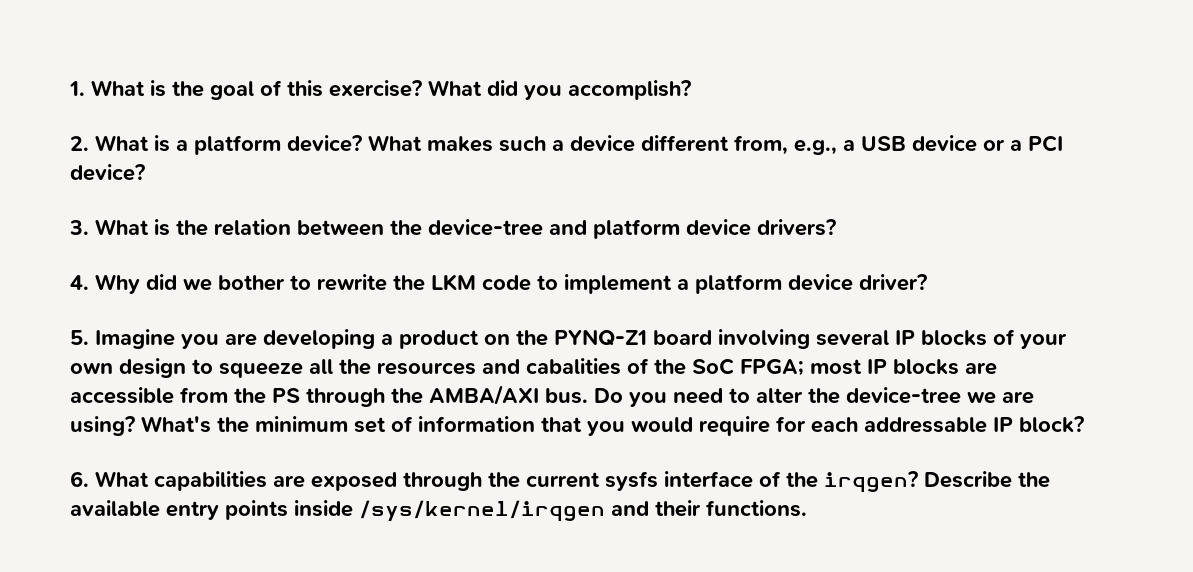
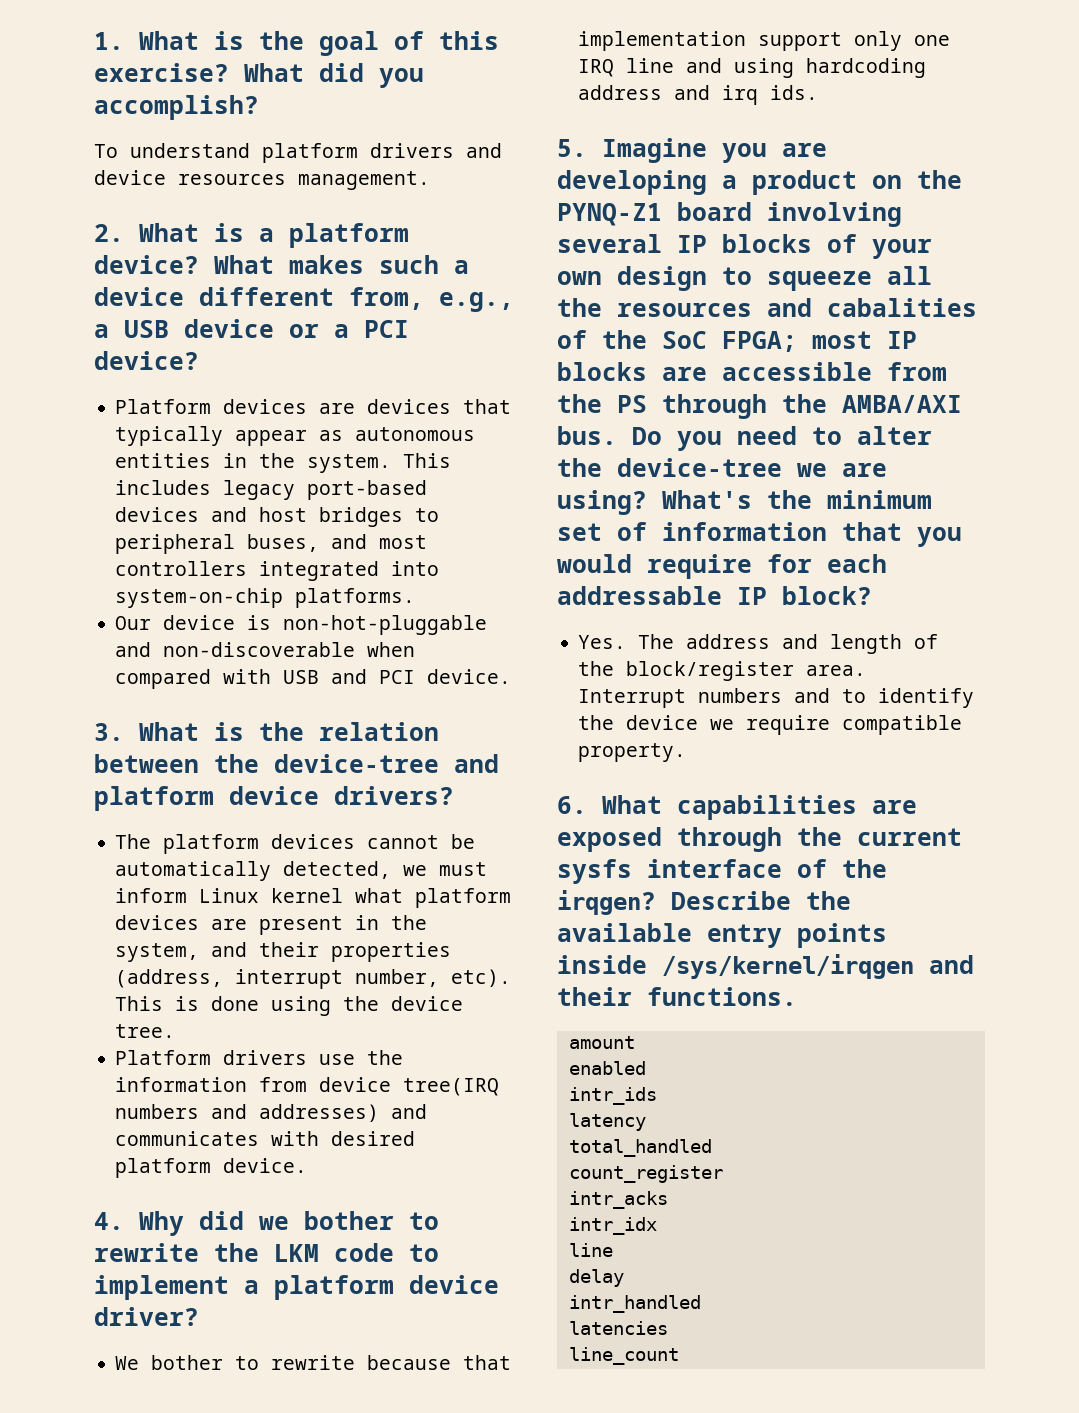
+ To understand platform drivers and device resources management.
+ Platform devices are devices that typically appear as autonomous entities in the system. This includes legacy port-based devices and host bridges to peripheral buses, and most controllers integrated into system-on-chip platforms.
+ Our device is non-hot-pluggable and non-discoverable when compared with USB and PCI device.
+ The platform devices cannot be automatically detected, we must inform Linux kernel what platform devices are present in the system, and their properties (address, interrupt number, etc). This is done using the device tree.
+ Platform drivers use the information from device tree(IRQ numbers and addresses) and communicates with desired platform device.
+ We bother to rewrite because that implementation support only one IRQ line and using hardcoding address and irq ids.
+ Yes. The address and length of the block/register area. Interrupt numbers and to identify the device we require compatible property.
+ amount
+ enabled
+ intr_ids
+ latency
+ total_handled
+ count_register
+ intr_acks
+ intr_idx
+ line
+ delay
+ intr_handled
+ latencies
+ line_count

